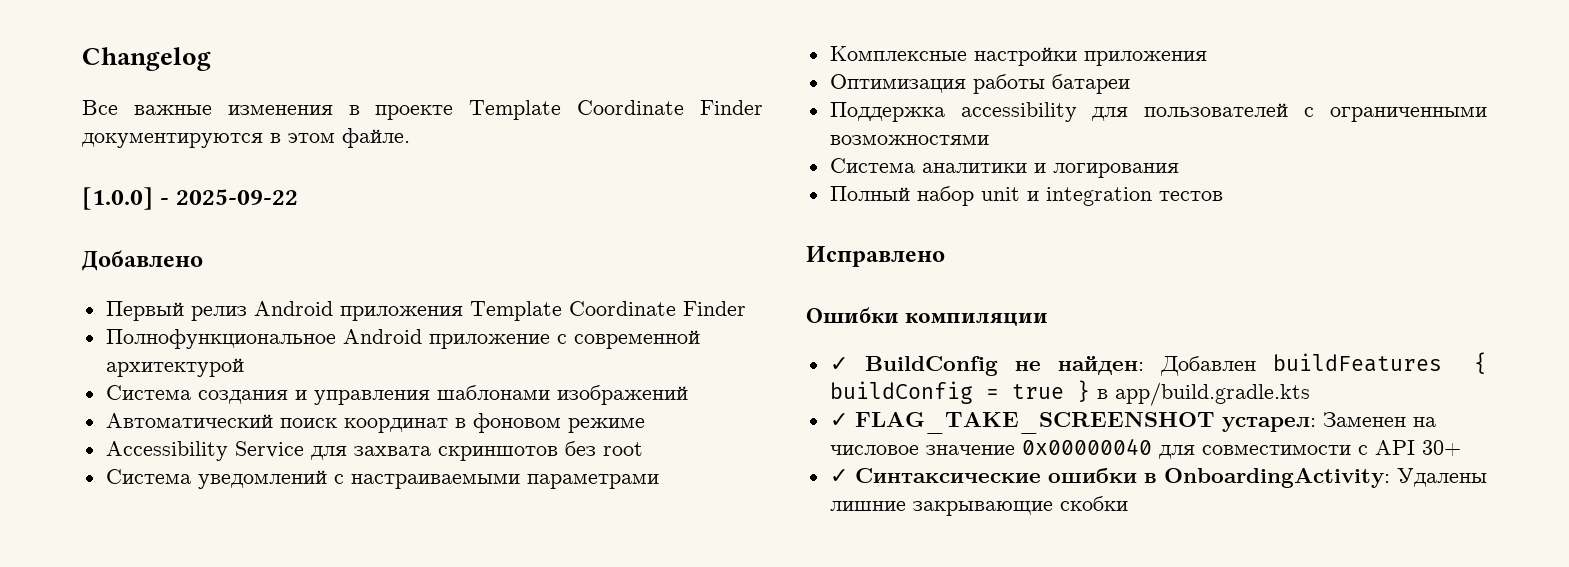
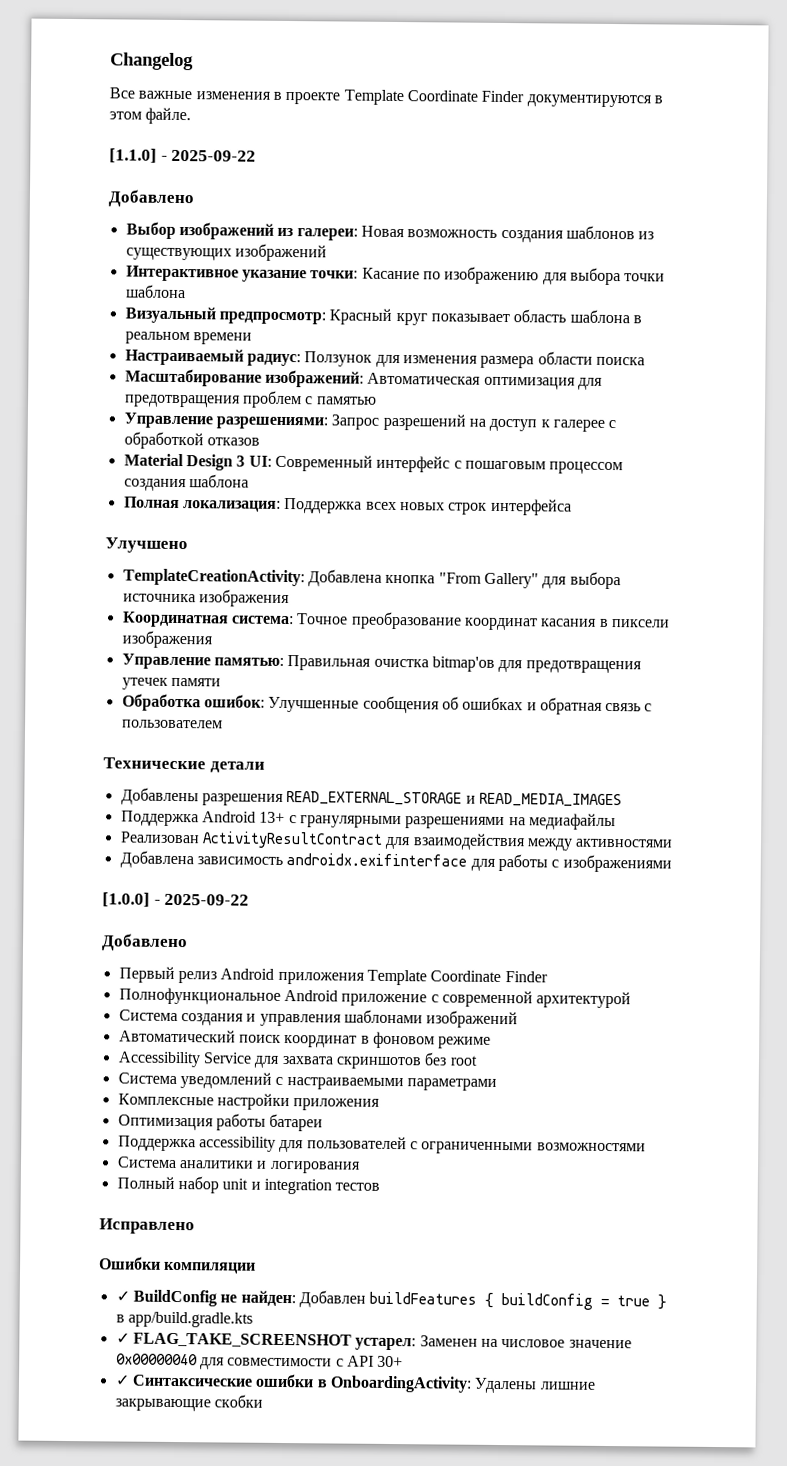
+ [1.1.0] - 2025-09-22
+ Добавлено
+ Выбор изображений из галереи: Новая возможность создания шаблонов из существующих изображений
+ Интерактивное указание точки: Касание по изображению для выбора точки шаблона
+ Визуальный предпросмотр: Красный круг показывает область шаблона в реальном времени
+ Настраиваемый радиус: Ползунок для изменения размера области поиска
+ Масштабирование изображений: Автоматическая оптимизация для предотвращения проблем с памятью
+ Управление разрешениями: Запрос разрешений на доступ к галерее с обработкой отказов
+ Material Design 3 UI: Современный интерфейс с пошаговым процессом создания шаблона
+ Полная локализация: Поддержка всех новых строк интерфейса
+ Улучшено
+ TemplateCreationActivity: Добавлена кнопка "From Gallery" для выбора источника изображения
+ Координатная система: Точное преобразование координат касания в пиксели изображения
+ Управление памятью: Правильная очистка bitmap'ов для предотвращения утечек памяти
+ Обработка ошибок: Улучшенные сообщения об ошибках и обратная связь с пользователем
+ Технические детали
+ Добавлены разрешения READ_EXTERNAL_STORAGE и READ_MEDIA_IMAGES
+ Поддержка Android 13+ с гранулярными разрешениями на медиафайлы
+ Реализован ActivityResultContract для взаимодействия между активностями
+ Добавлена зависимость androidx.exifinterface для работы с изображениями

